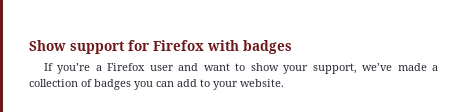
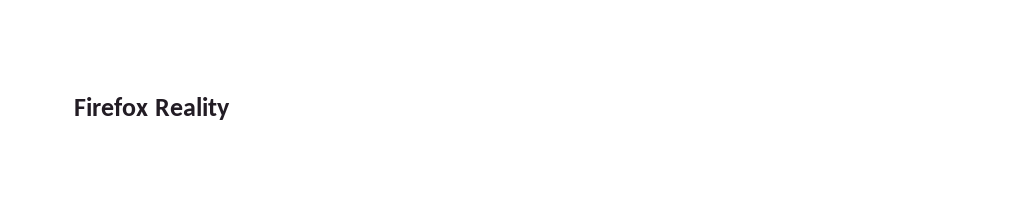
- Show support for Firefox with badges
- If you’re a Firefox user and want to show your support, we’ve made a collection of badges you can add to your website.
+ Firefox Reality

